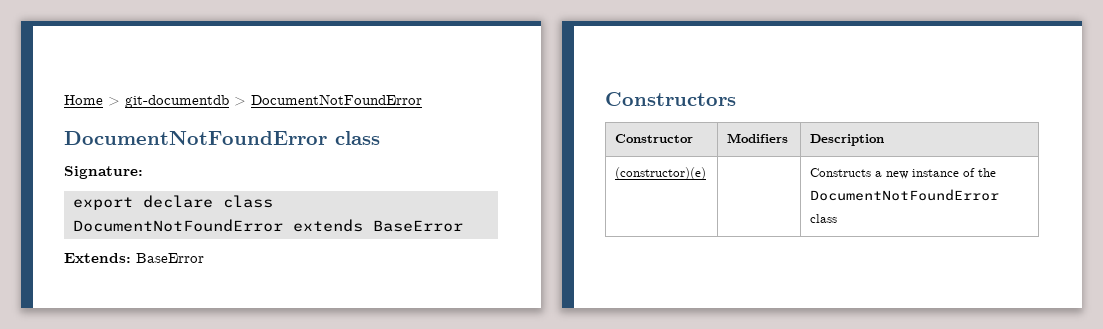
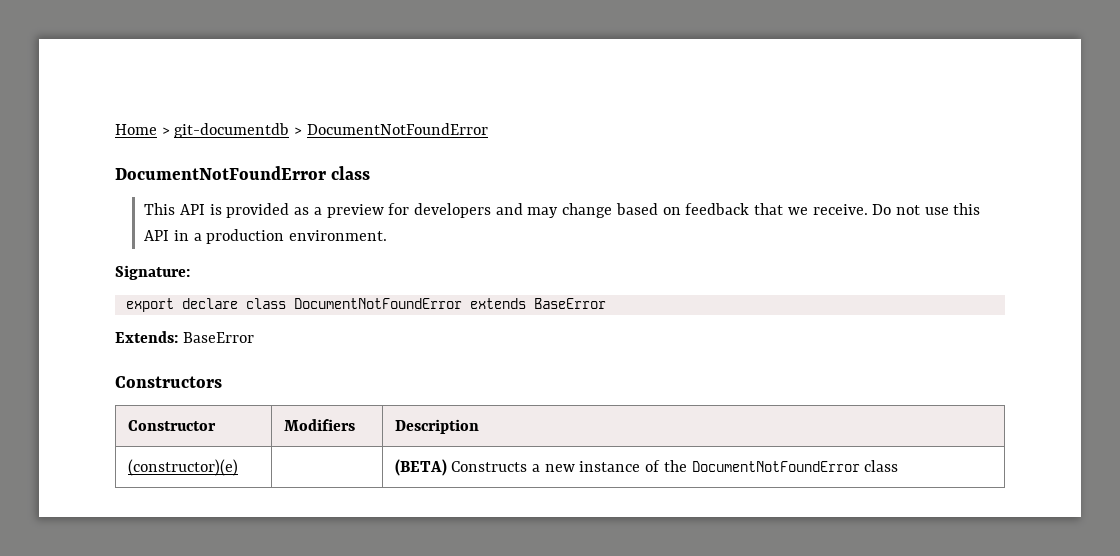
+ This API is provided as a preview for developers and may change based on feedback that we receive. Do not use this API in a production environment.
- (constructor)(e) | | Constructs a new instance of the DocumentNotFoundError class
+ (constructor)(e) | | (BETA) Constructs a new instance of the DocumentNotFoundError class

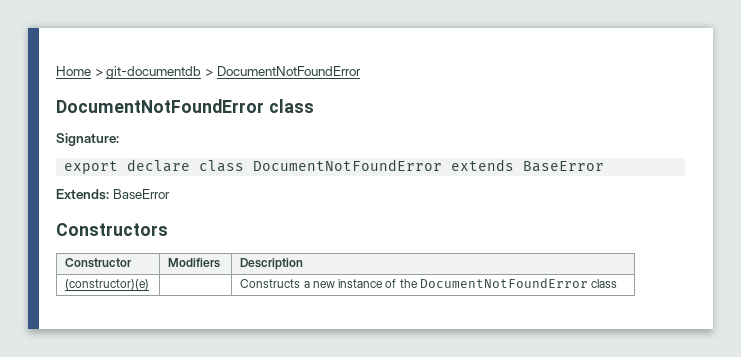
- This API is provided as a preview for developers and may change based on feedback that we receive. Do not use this API in a production environment.
- (constructor)(e) | | (BETA) Constructs a new instance of the DocumentNotFoundError class
+ (constructor)(e) | | Constructs a new instance of the DocumentNotFoundError class

